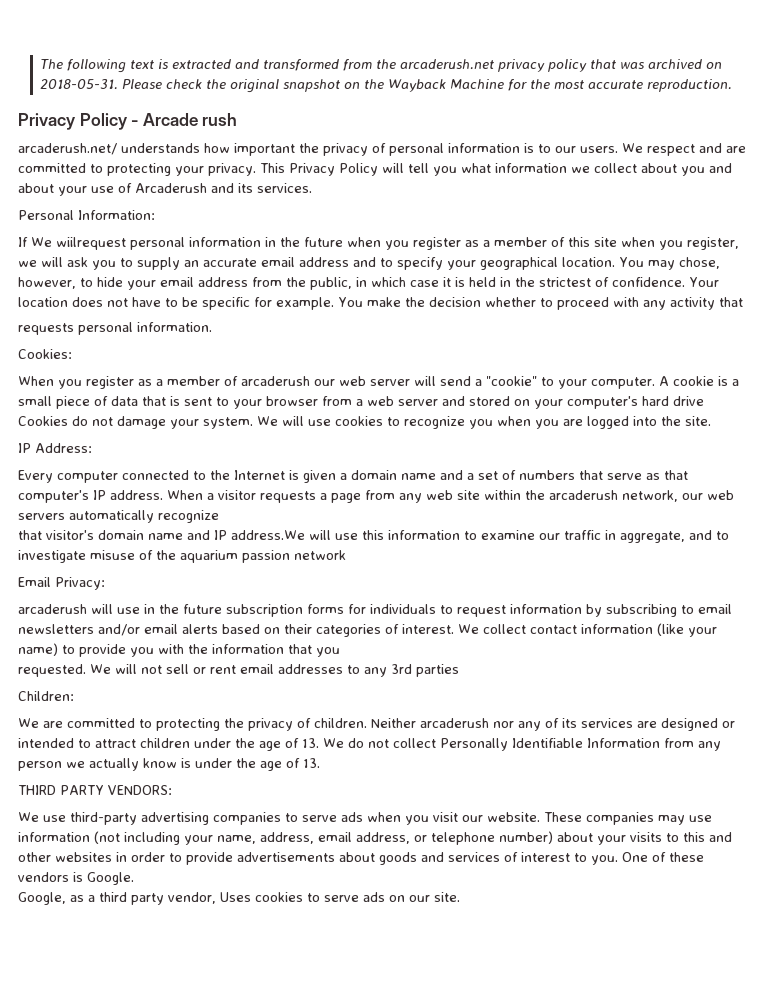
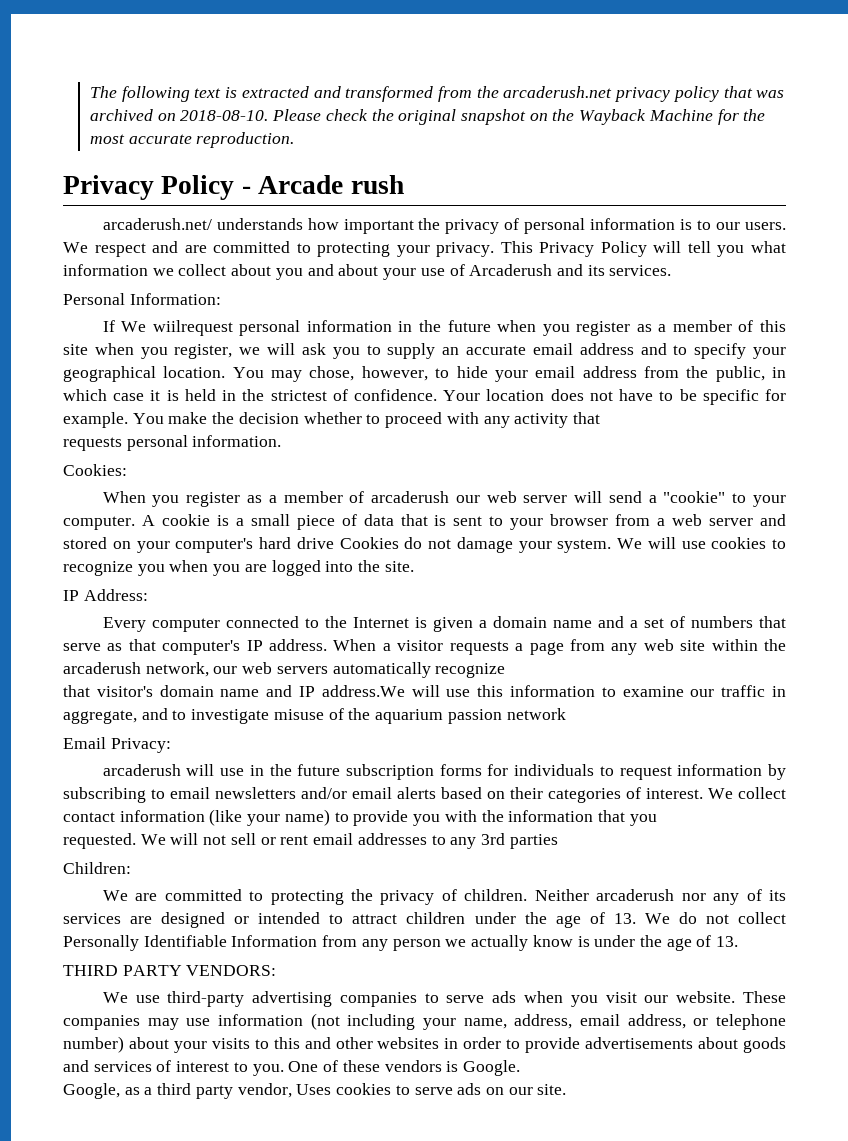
- The following text is extracted and transformed from the arcaderush.net privacy policy that was archived on 2018-05-31.
+ The following text is extracted and transformed from the arcaderush.net privacy policy that was archived on 2018-08-10.

